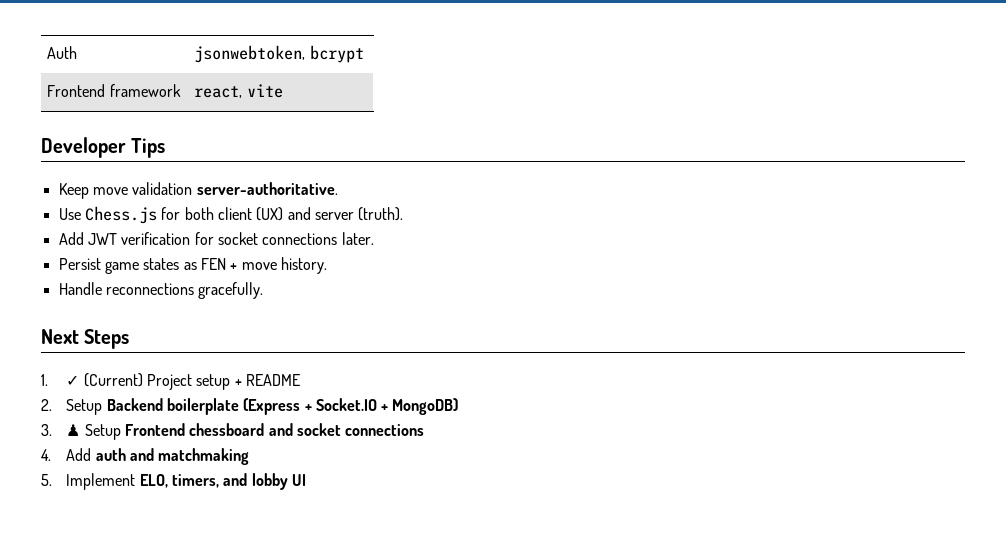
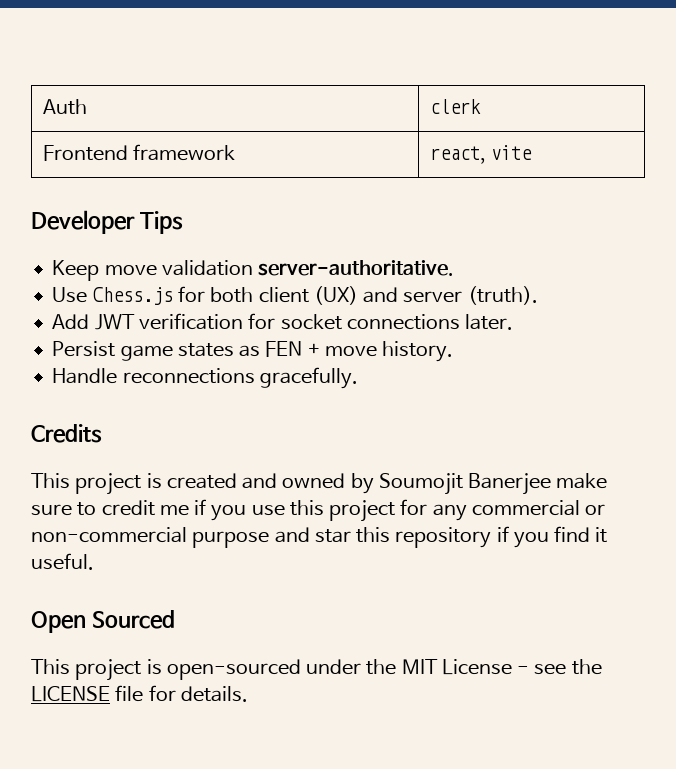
- Auth | jsonwebtoken, bcrypt
+ Auth | clerk
- Next Steps
- 1. ✓ (Current) Project setup + README
- 2. Setup Backend boilerplate (Express + Socket.IO + MongoDB)
- 3. ♟ Setup Frontend chessboard and socket connections
- 4. Add auth and matchmaking
- 5. Implement ELO, timers, and lobby UI
+ Credits
+ This project is created and owned by Soumojit Banerjee make sure to credit me if you use this project for any commercial or non-commercial purpose and star this repository if you find it useful.
+ Open Sourced
+ This project is open-sourced under the MIT License - see the LICENSE file for details.

